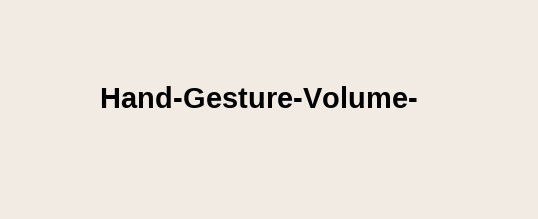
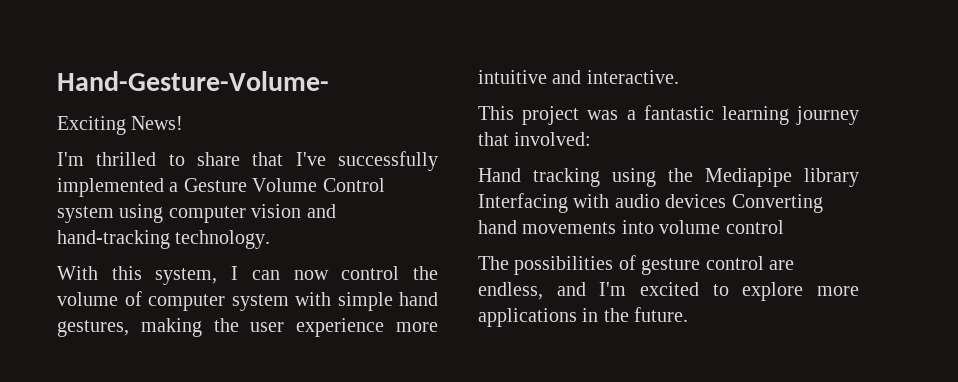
+ Exciting News!
+ I'm thrilled to share that I've successfully implemented a Gesture Volume Control system using computer vision and hand-tracking technology.
+ With this system, I can now control the volume of computer system with simple hand gestures, making the user experience more intuitive and interactive.
+ This project was a fantastic learning journey that involved:
+ Hand tracking using the Mediapipe library Interfacing with audio devices Converting hand movements into volume control
+ The possibilities of gesture control are endless, and I'm excited to explore more applications in the future.

